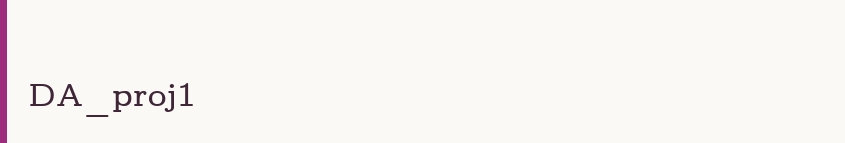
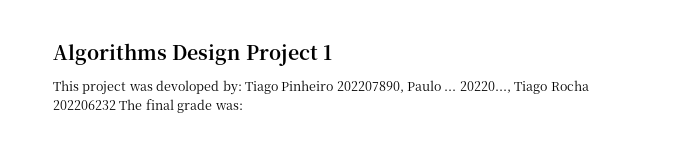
- DA_proj1
+ Algorithms Design Project 1
+ This project was devoloped by: Tiago Pinheiro 202207890, Paulo ... 20220..., Tiago Rocha 202206232 The final grade was:

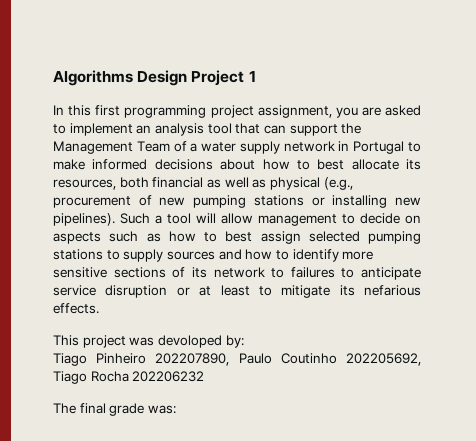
+ In this first programming project assignment, you are asked to implement an analysis tool that can support the Management Team of a water supply network in Portugal to make informed decisions about how to best allocate its resources, both financial as well as physical (e.g., procurement of new pumping stations or installing new pipelines). Such a tool will allow management to decide on aspects such as how to best assign selected pumping stations to supply sources and how to identify more sensitive sections of its network to failures to anticipate service disruption or at least to mitigate its nefarious effects.
- This project was devoloped by: Tiago Pinheiro 202207890, Paulo ... 20220..., Tiago Rocha 202206232 The final grade was:
+ This project was devoloped by:
+ Tiago Pinheiro 202207890, Paulo Coutinho 202205692, Tiago Rocha 202206232
+ The final grade was:

